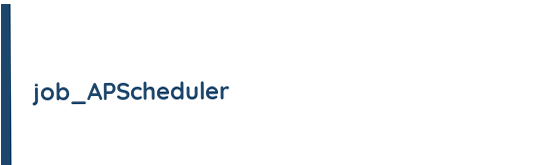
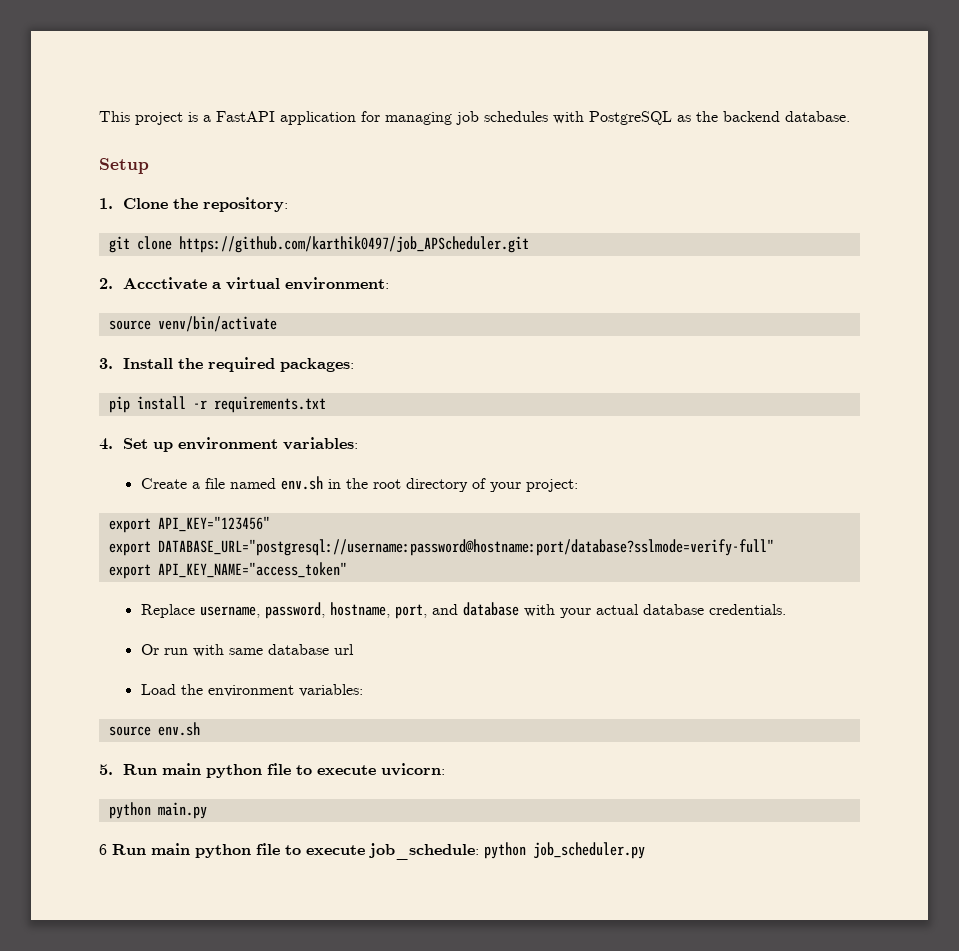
- job_APScheduler
+ This project is a FastAPI application for managing job schedules with PostgreSQL as the backend database.
+ Setup
+ 1. Clone the repository:
+ git clone https://github.com/karthik0497/job_APScheduler.git
+ 2. Accctivate a virtual environment:
+ source venv/bin/activate
+ 3. Install the required packages:
+ pip install -r requirements.txt
+ 4. Set up environment variables:
+ Create a file named env.sh in the root directory of your project:
+ export API_KEY="123456"
+ export DATABASE_URL="postgresql://username:password@hostname:port/database?sslmode=verify-full"
+ export API_KEY_NAME="access_token"
+ Replace username, password, hostname, port, and database with your actual database credentials.
+ Or run with same database url
+ Load the environment variables:
+ source env.sh
+ 5. Run main python file to execute uvicorn:
+ python main.py
+ 6 Run main python file to execute job_schedule: python job_scheduler.py

